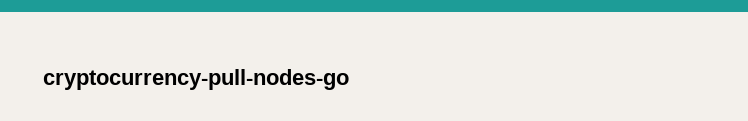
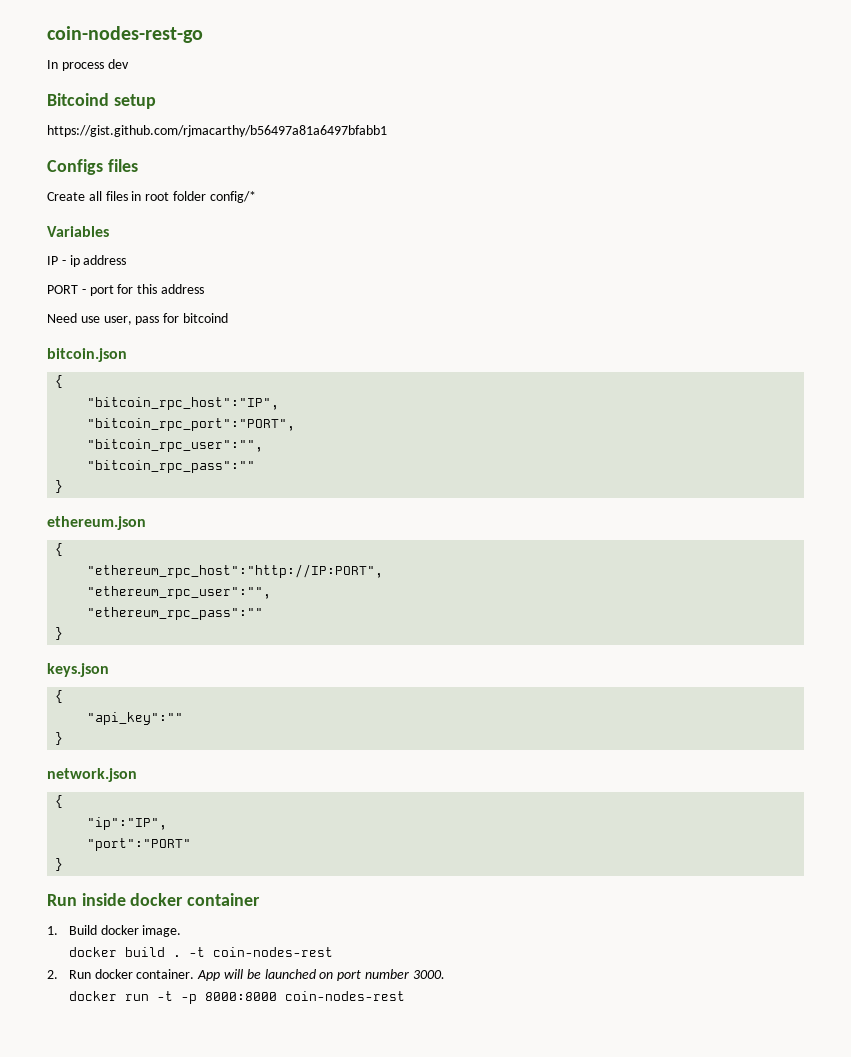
- cryptocurrency-pull-nodes-go
+ coin-nodes-rest-go
+ In process dev
+ Bitcoind setup
+ https://gist.github.com/rjmacarthy/b56497a81a6497bfabb1
+ Configs files
+ Create all files in root folder config/*
+ Variables
+ IP - ip address
+ PORT - port for this address
+ Need use user, pass for bitcoind
+ bitcoin.json
+ {
+ "bitcoin_rpc_host":"IP",
+ "bitcoin_rpc_port":"PORT",
+ "bitcoin_rpc_user":"",
+ "bitcoin_rpc_pass":""
+ }
+ ethereum.json
+ {
+ "ethereum_rpc_host":"http://IP:PORT",
+ "ethereum_rpc_user":"",
+ "ethereum_rpc_pass":""
+ }
+ keys.json
+ {
+ "api_key":""
+ }
+ network.json
+ {
+ "ip":"IP",
+ "port":"PORT"
+ }
+ Run inside docker container
+ 1. Build docker image.
+ docker build . -t coin-nodes-rest
+ 2. Run docker container. App will be launched on port number 3000.
+ docker run -t -p 8000:8000 coin-nodes-rest

